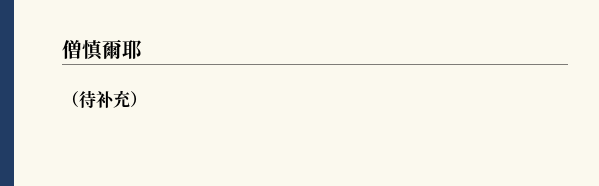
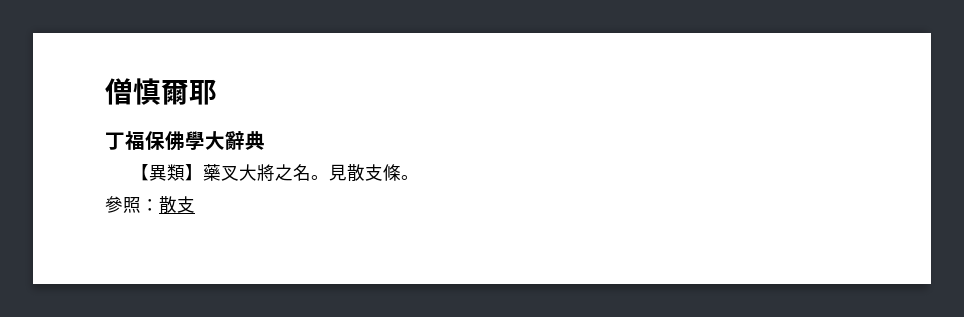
- （待补充）
+ 丁福保佛學大辭典
+ 【異類】藥叉大將之名。見散支條。
+ 參照：散支

